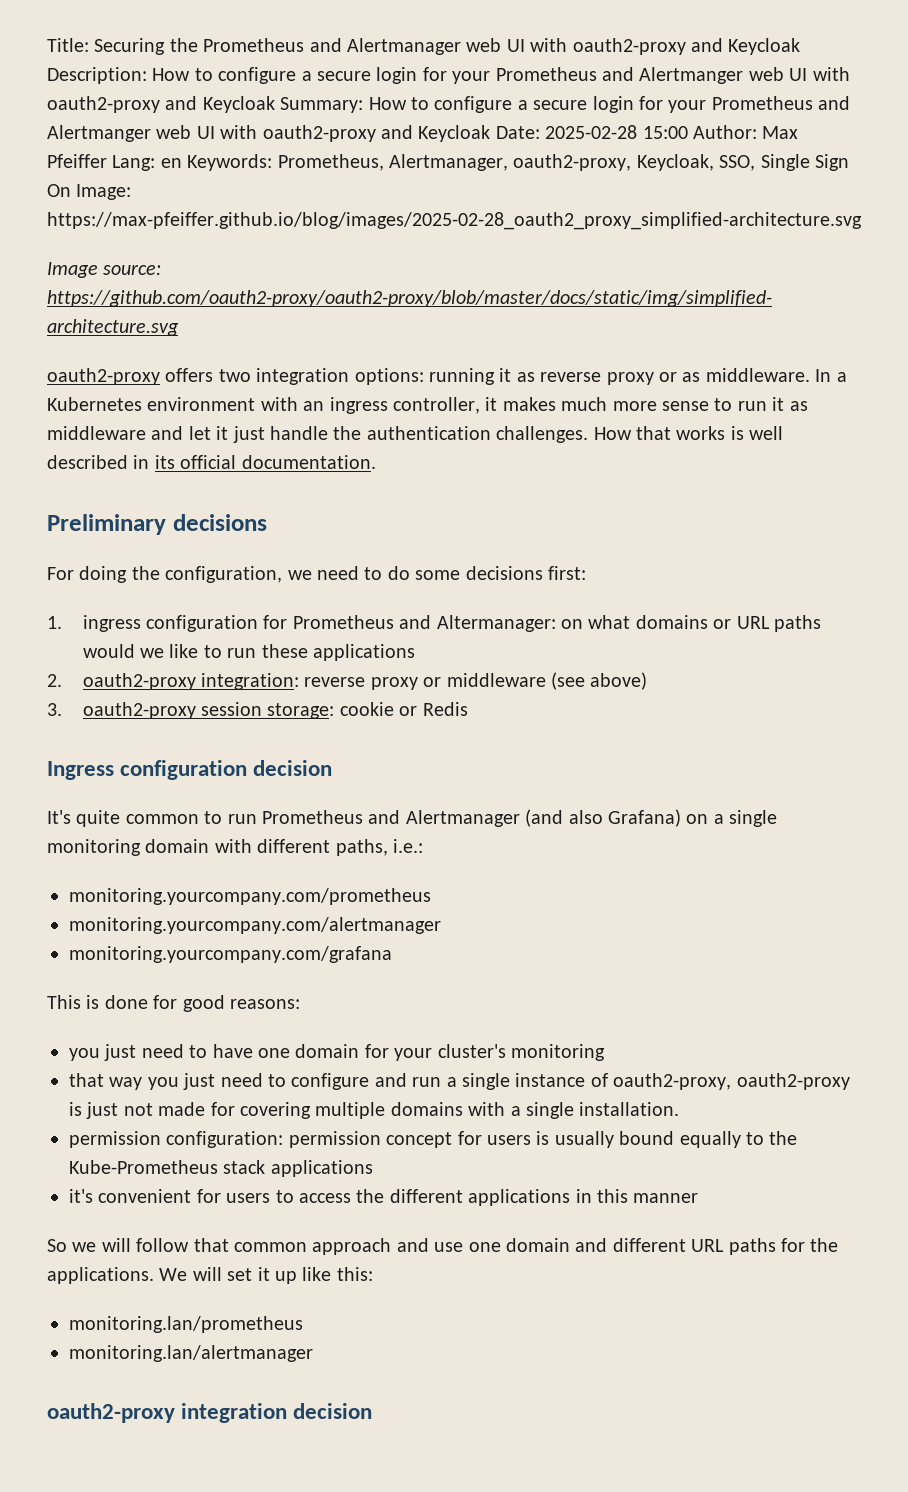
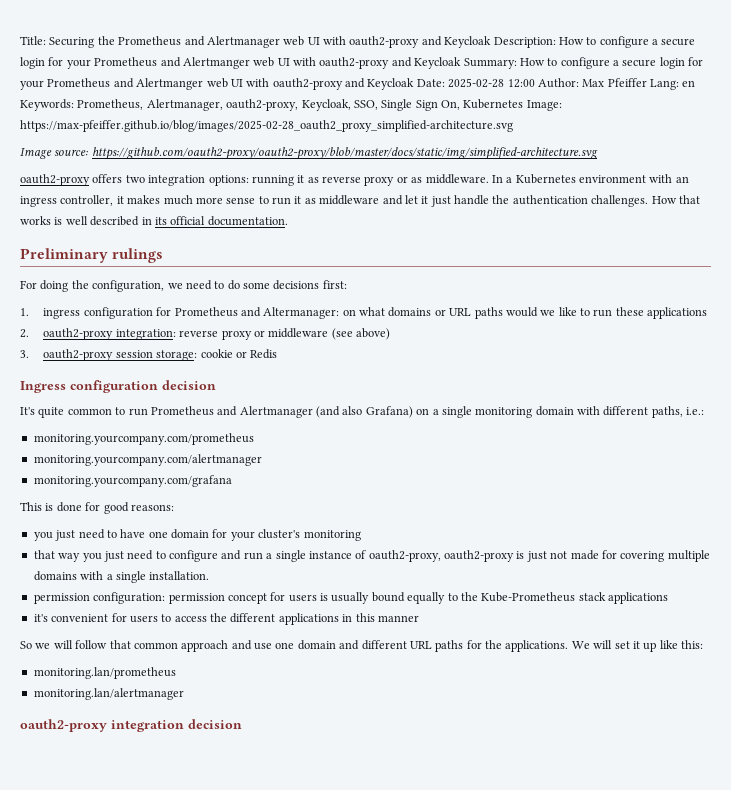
- 2025-02-28 15:00 Author:
+ 2025-02-28 12:00 Author:
- Prometheus, Alertmanager, oauth2-proxy, Keycloak, SSO, Single Sign On Image:
+ Prometheus, Alertmanager, oauth2-proxy, Keycloak, SSO, Single Sign On, Kubernetes Image:
- Preliminary decisions
+ Preliminary rulings

